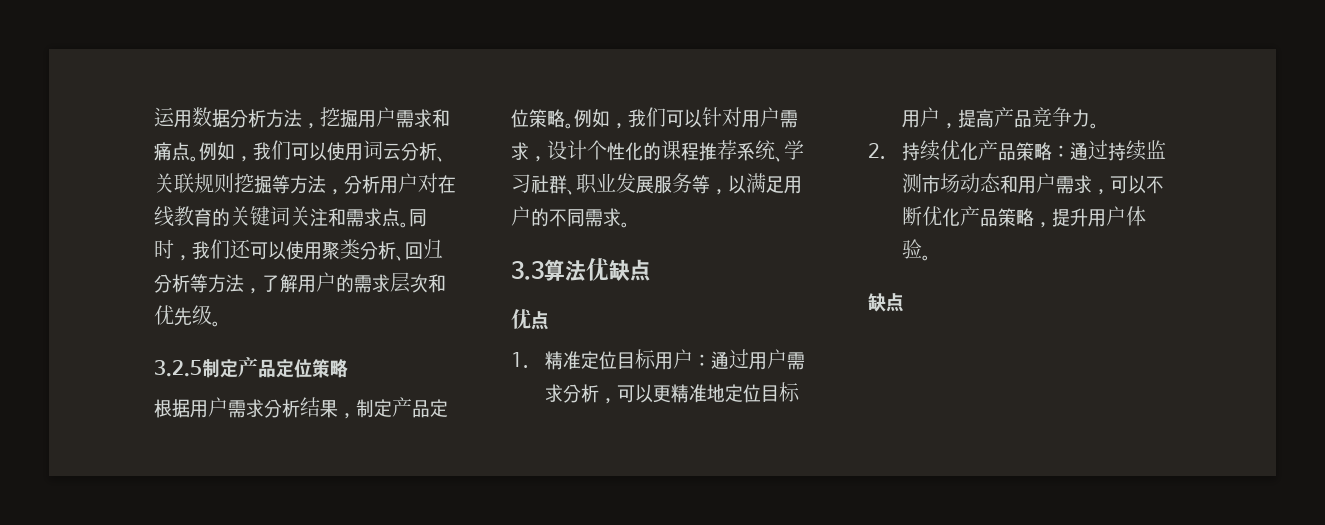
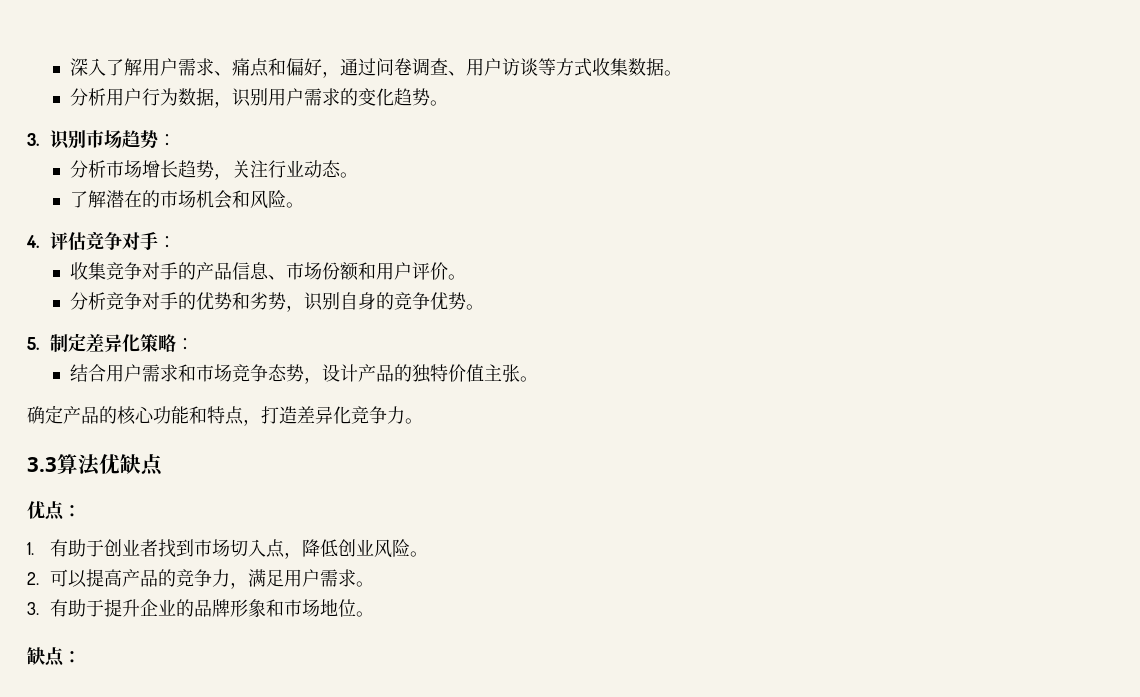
- 运用数据分析方法，挖掘用户需求和痛点。例如，我们可以使用词云分析、关联规则挖掘等方法，分析用户对在线教育的关键词关注和需求点。同时，我们还可以使用聚类分析、回归分析等方法，了解用户的需求层次和优先级。
- 3.2.5制定产品定位策略
- 根据用户需求分析结果，制定产品定位策略。例如，我们可以针对用户需求，设计个性化的课程推荐系统、学习社群、职业发展服务等，以满足用户的不同需求。
+ 深入了解用户需求、痛点和偏好，通过问卷调查、用户访谈等方式收集数据。
+ 分析用户行为数据，识别用户需求的变化趋势。
+ 3.识别市场趋势：
+ 分析市场增长趋势，关注行业动态。
+ 了解潜在的市场机会和风险。
+ 4.评估竞争对手：
+ 收集竞争对手的产品信息、市场份额和用户评价。
+ 分析竞争对手的优势和劣势，识别自身的竞争优势。
+ 5.制定差异化策略：
+ 结合用户需求和市场竞争态势，设计产品的独特价值主张。
+ 确定产品的核心功能和特点，打造差异化竞争力。
- 优点
+ 优点：
- 1.精准定位目标用户：通过用户需求分析，可以更精准地定位目标用户，提高产品竞争力。
- 2.持续优化产品策略：通过持续监测市场动态和用户需求，可以不断优化产品策略，提升用户体验。
- 缺点
+ 1.有助于创业者找到市场切入点，降低创业风险。
+ 2.可以提高产品的竞争力，满足用户需求。
+ 3.有助于提升企业的品牌形象和市场地位。
+ 缺点：

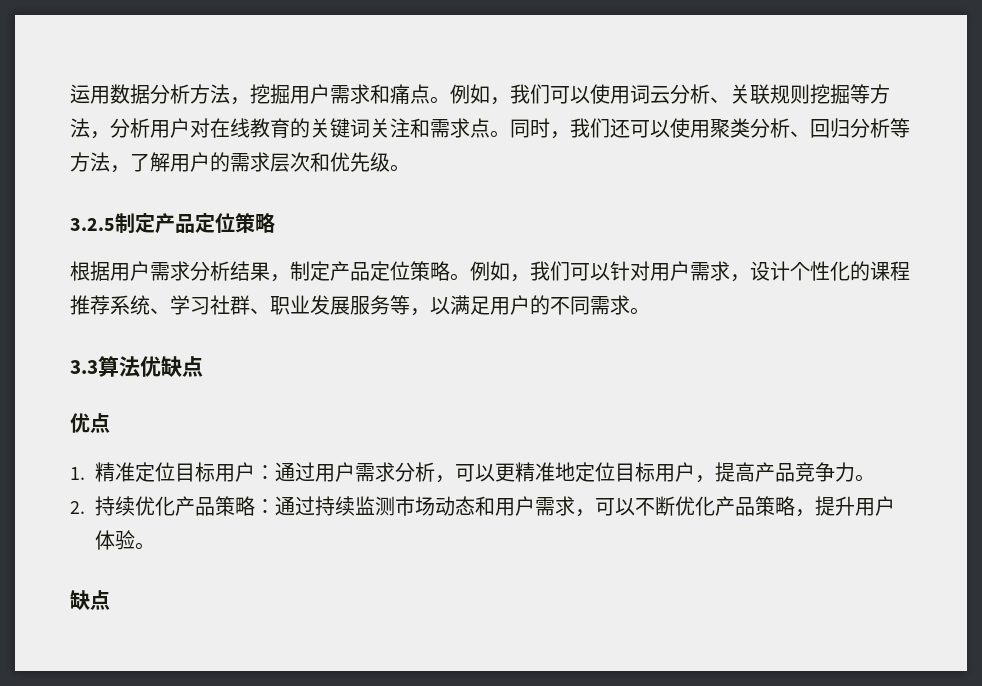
- 深入了解用户需求、痛点和偏好，通过问卷调查、用户访谈等方式收集数据。
- 分析用户行为数据，识别用户需求的变化趋势。
- 3.识别市场趋势：
- 分析市场增长趋势，关注行业动态。
- 了解潜在的市场机会和风险。
- 4.评估竞争对手：
- 收集竞争对手的产品信息、市场份额和用户评价。
- 分析竞争对手的优势和劣势，识别自身的竞争优势。
- 5.制定差异化策略：
- 结合用户需求和市场竞争态势，设计产品的独特价值主张。
- 确定产品的核心功能和特点，打造差异化竞争力。
+ 运用数据分析方法，挖掘用户需求和痛点。例如，我们可以使用词云分析、关联规则挖掘等方法，分析用户对在线教育的关键词关注和需求点。同时，我们还可以使用聚类分析、回归分析等方法，了解用户的需求层次和优先级。
+ 3.2.5制定产品定位策略
+ 根据用户需求分析结果，制定产品定位策略。例如，我们可以针对用户需求，设计个性化的课程推荐系统、学习社群、职业发展服务等，以满足用户的不同需求。
- 优点：
+ 优点
- 1.有助于创业者找到市场切入点，降低创业风险。
- 2.可以提高产品的竞争力，满足用户需求。
- 3.有助于提升企业的品牌形象和市场地位。
- 缺点：
+ 1.精准定位目标用户：通过用户需求分析，可以更精准地定位目标用户，提高产品竞争力。
+ 2.持续优化产品策略：通过持续监测市场动态和用户需求，可以不断优化产品策略，提升用户体验。
+ 缺点

